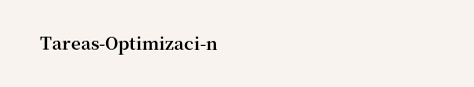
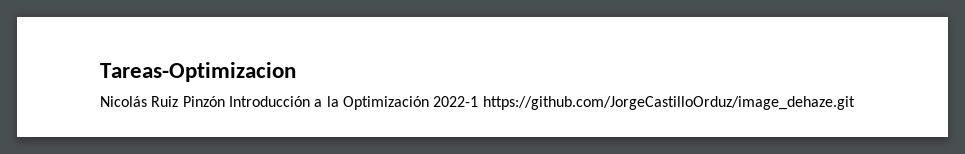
- Tareas-Optimizaci-n
+ Tareas-Optimizacion
+ Nicolás Ruiz Pinzón Introducción a la Optimización 2022-1 https://github.com/JorgeCastilloOrduz/image_dehaze.git

